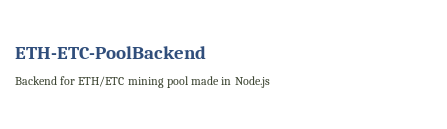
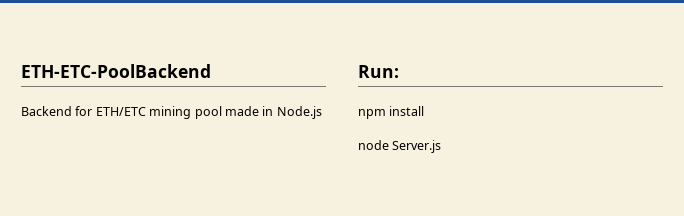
+ Run:
+ npm install
+ node Server.js

